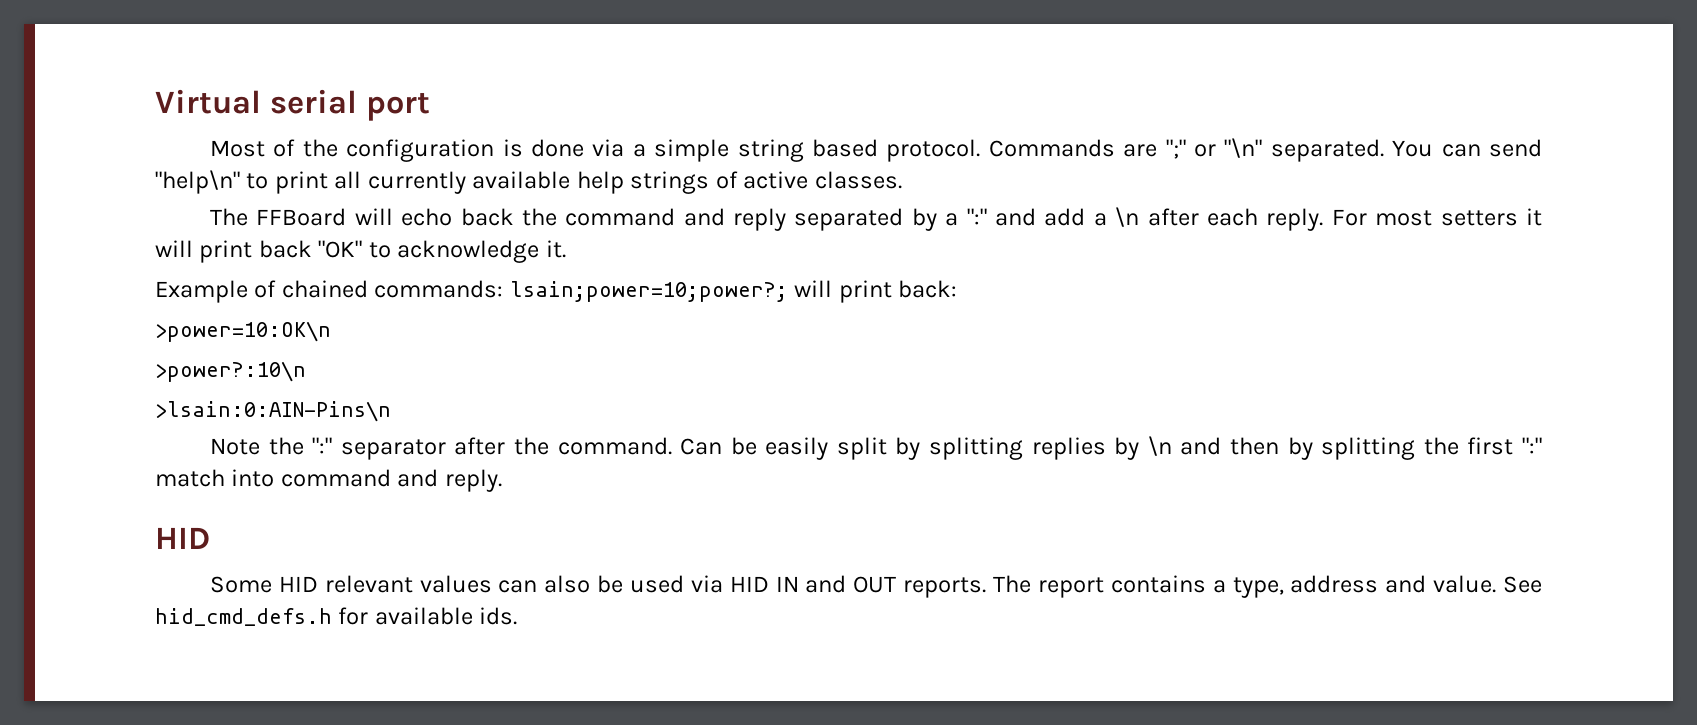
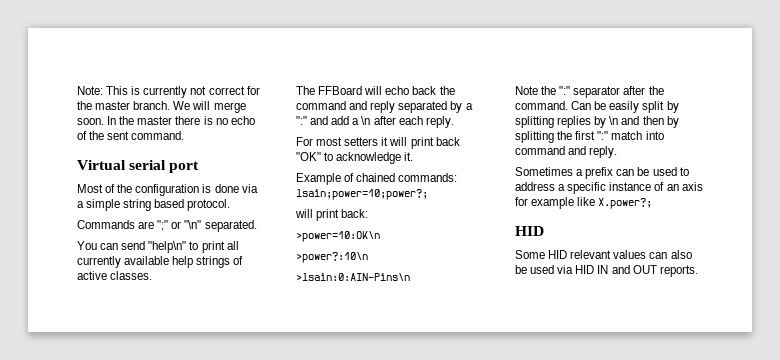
+ Note: This is currently not correct for the master branch. We will merge soon. In the master there is no echo of the sent command.
- Most of the configuration is done via a simple string based protocol. Commands are ";" or "\n" separated. You can send "help\n" to print all currently available help strings of active classes.
+ Most of the configuration is done via a simple string based protocol.
+ Commands are ";" or "\n" separated.
+ You can send "help\n" to print all currently available help strings of active classes.
- The FFBoard will echo back the command and reply separated by a ":" and add a \n after each reply. For most setters it will print back "OK" to acknowledge it.
+ The FFBoard will echo back the command and reply separated by a ":" and add a \n after each reply.
+ For most setters it will print back "OK" to acknowledge it.
- Example of chained commands: lsain;power=10;power?; will print back:
+ Example of chained commands: lsain;power=10;power?;
+ will print back:
+ Sometimes a prefix can be used to address a specific instance of an axis for example like X.power?;
- The report contains a type, address and value. See hid_cmd_defs.h for available ids.

